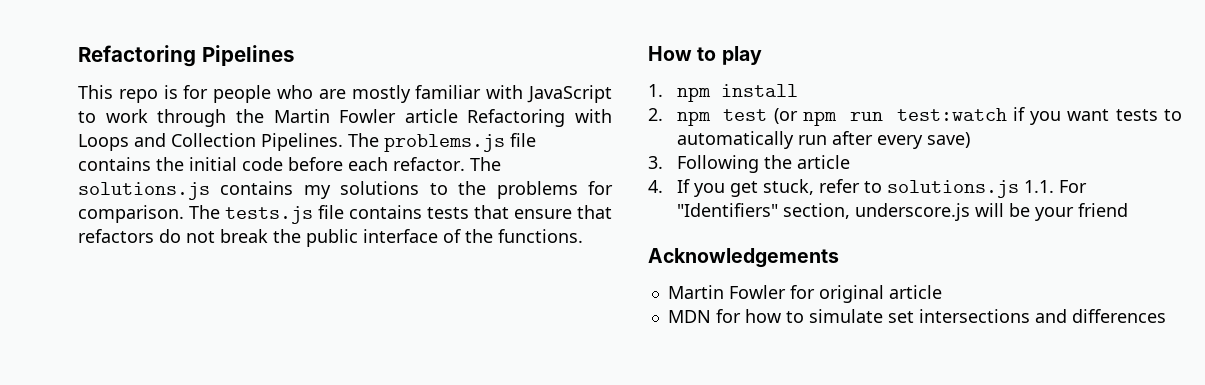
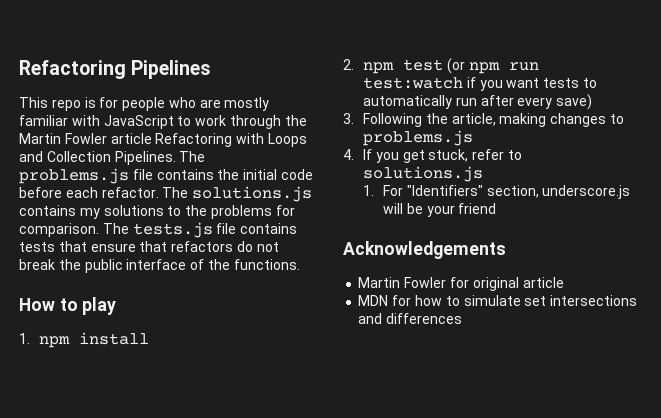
- 3. Following the article
+ 3. Following the article, making changes to problems.js
- 4. If you get stuck, refer to solutions.js 1.1. For "Identifiers" section, underscore.js will be your friend
+ 4. If you get stuck, refer to solutions.js
+ 1. For "Identifiers" section, underscore.js will be your friend

